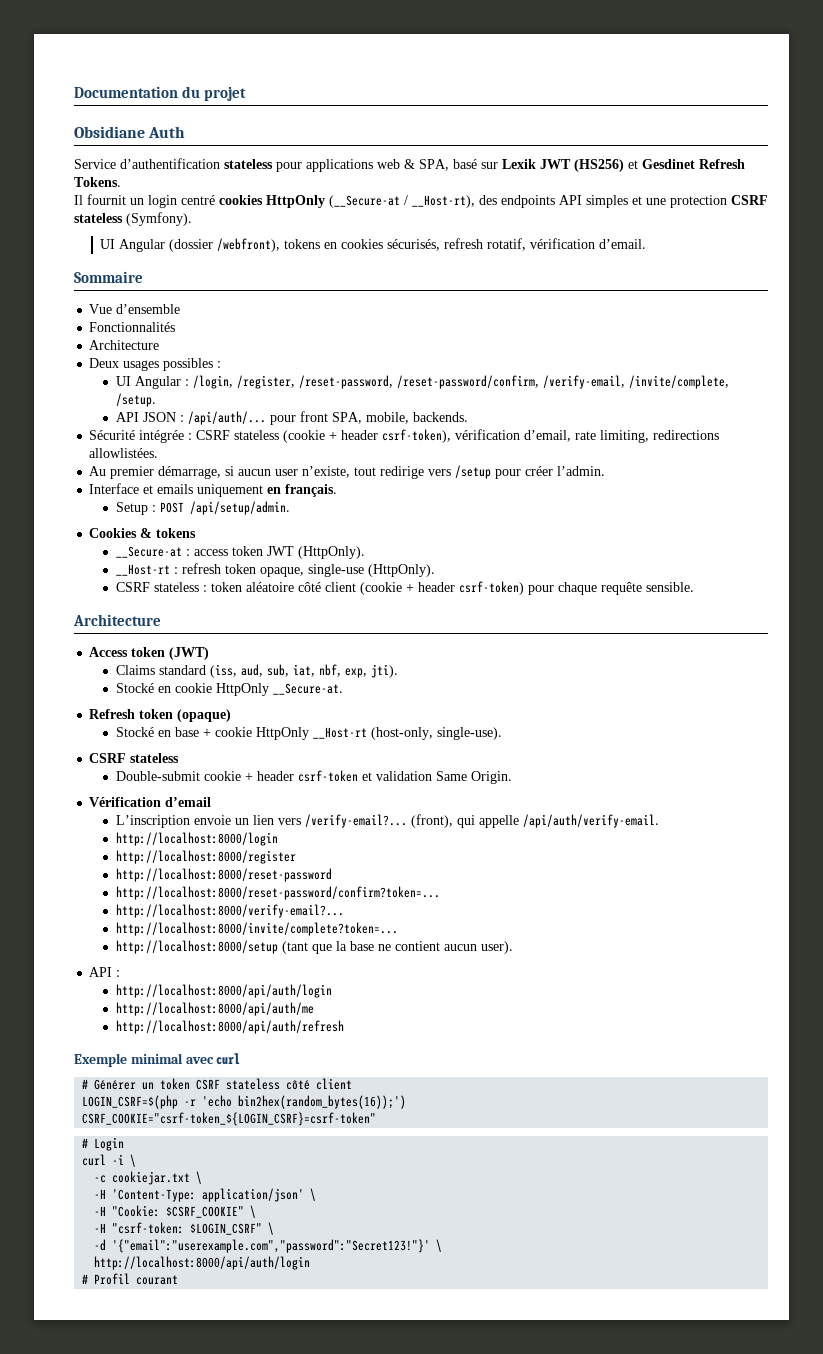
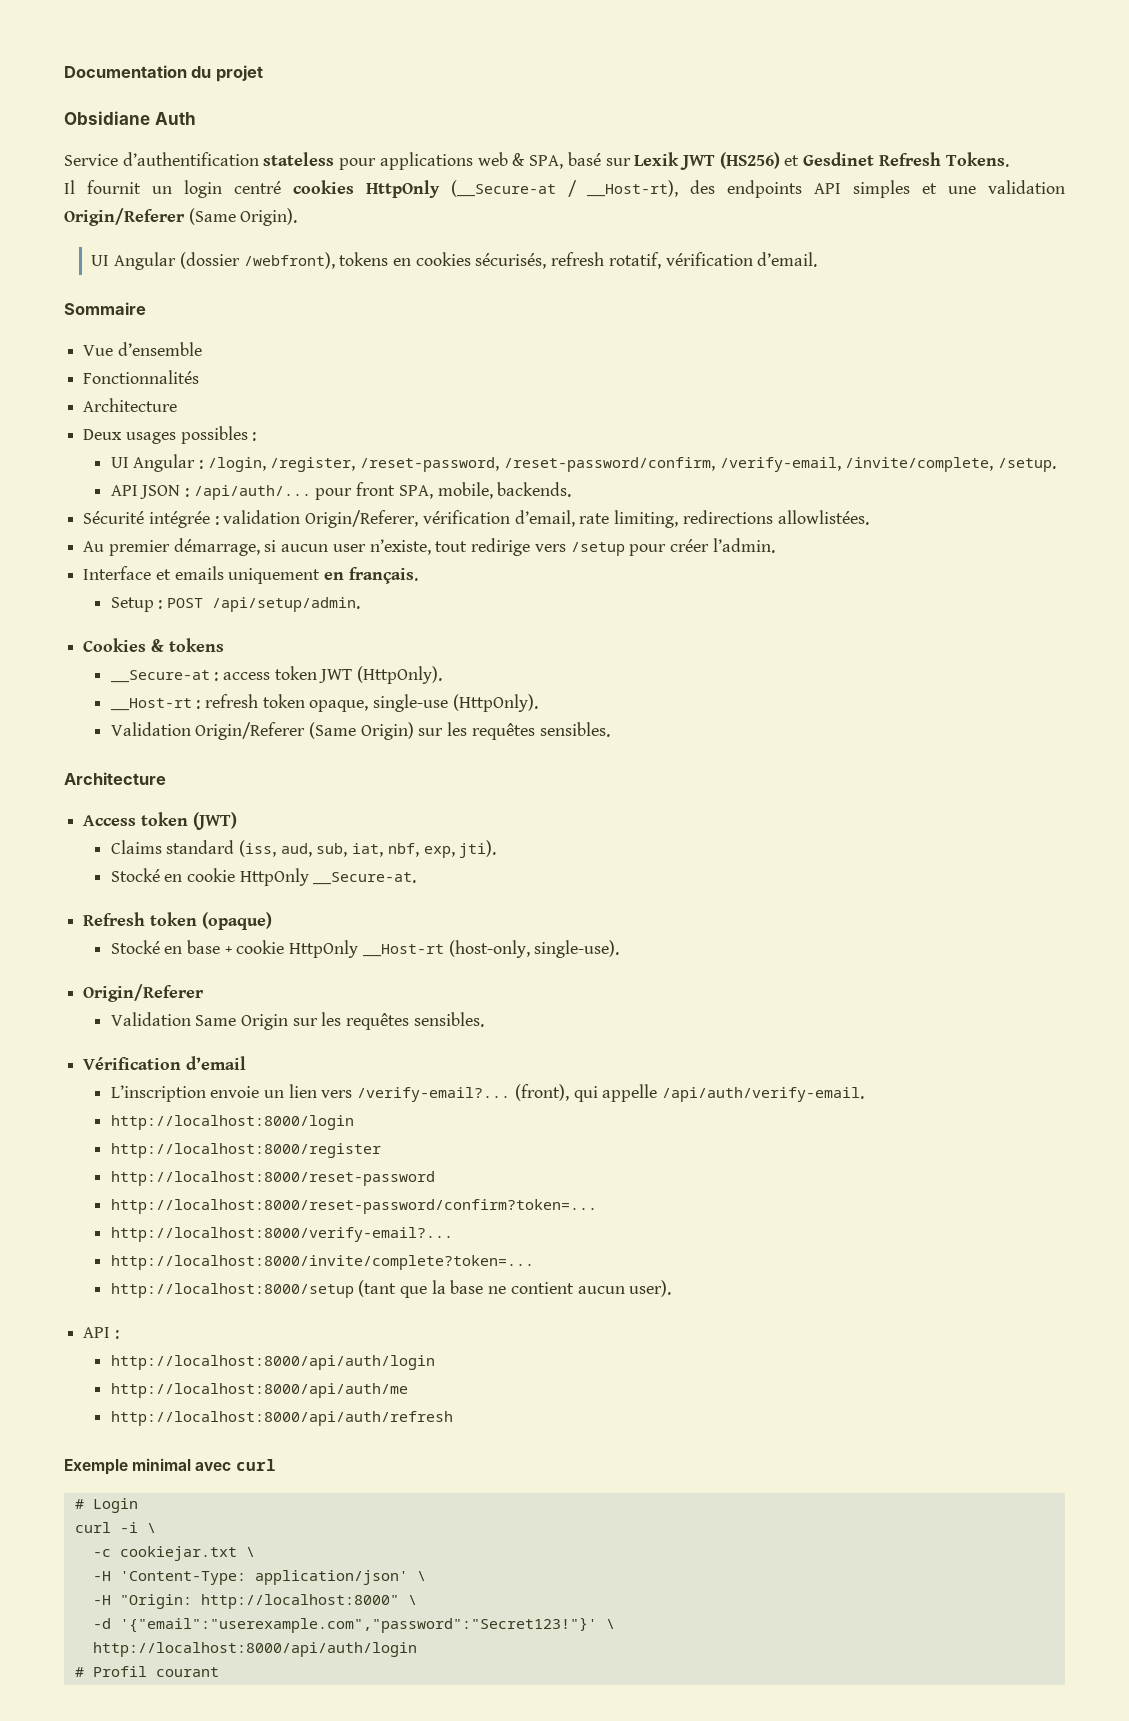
- Il fournit un login centré cookies HttpOnly (__Secure-at / __Host-rt), des endpoints API simples et une protection CSRF stateless (Symfony).
+ Il fournit un login centré cookies HttpOnly (__Secure-at / __Host-rt), des endpoints API simples et une validation Origin/Referer (Same Origin).
- Sécurité intégrée : CSRF stateless (cookie + header csrf-token), vérification d’email, rate limiting, redirections allowlistées.
+ Sécurité intégrée : validation Origin/Referer, vérification d’email, rate limiting, redirections allowlistées.
- CSRF stateless : token aléatoire côté client (cookie + header csrf-token) pour chaque requête sensible.
+ Validation Origin/Referer (Same Origin) sur les requêtes sensibles.
  Stocké en base + cookie HttpOnly __Host-rt (host-only, single-use).
- CSRF stateless
- Double-submit cookie + header csrf-token et validation Same Origin.
+ Origin/Referer
+ Validation Same Origin sur les requêtes sensibles.
- # Générer un token CSRF stateless côté client
- LOGIN_CSRF=$(php -r 'echo bin2hex(random_bytes(16));')
- CSRF_COOKIE="csrf-token_${LOGIN_CSRF}=csrf-token"
- -H "Cookie: $CSRF_COOKIE" \
- -H "csrf-token: $LOGIN_CSRF" \
+ -H "Origin: http://localhost:8000" \

